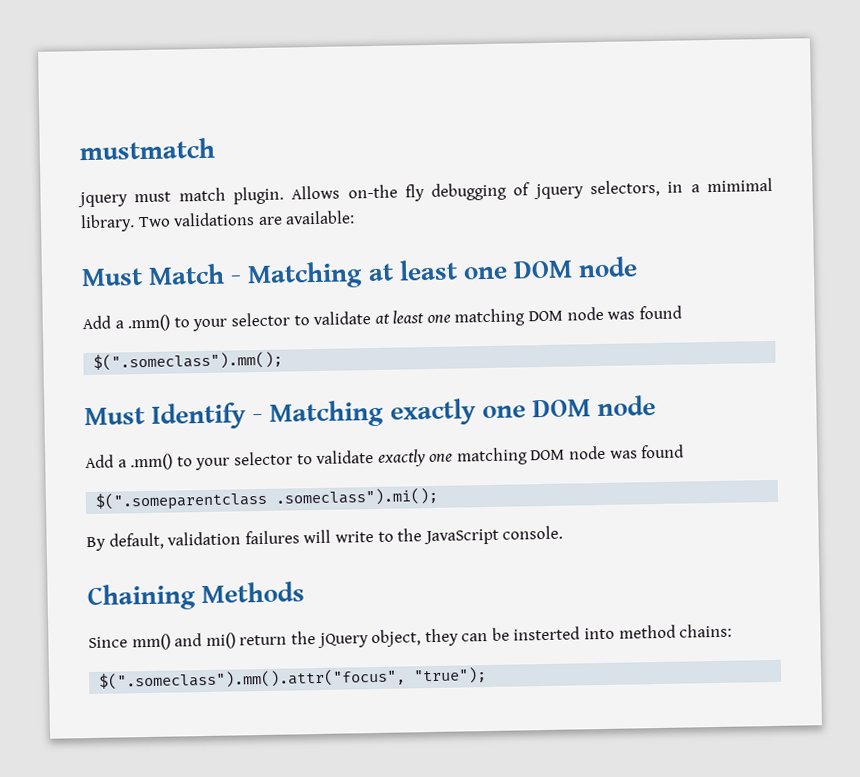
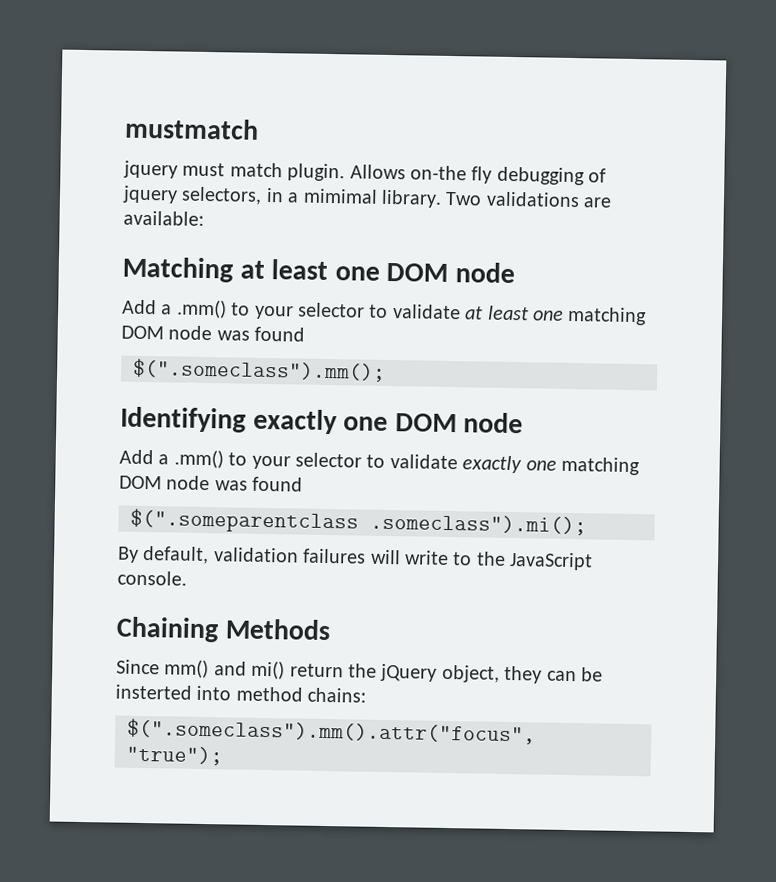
- Must Match - Matching at least one DOM node
+ Matching at least one DOM node
- Must Identify - Matching exactly one DOM node
+ Identifying exactly one DOM node

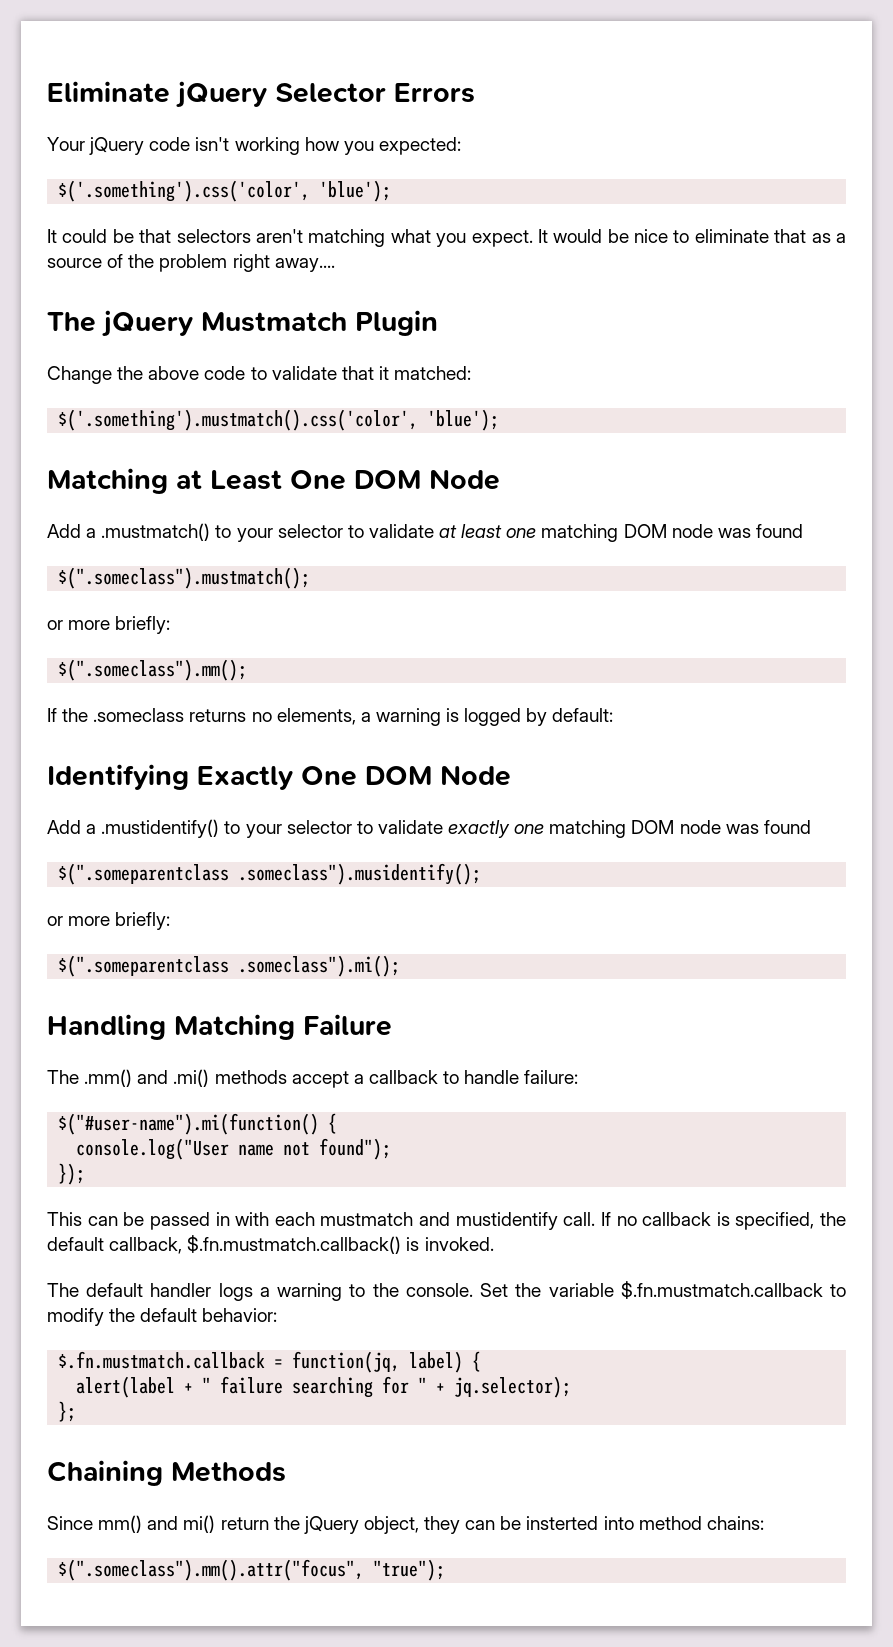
- mustmatch
- jquery must match plugin. Allows on-the fly debugging of jquery selectors, in a mimimal library. Two validations are available:
- Matching at least one DOM node
- Add a .mm() to your selector to validate at least one matching DOM node was found
+ Eliminate jQuery Selector Errors
+ Your jQuery code isn't working how you expected:
+ $('.something').css('color', 'blue');
+ It could be that selectors aren't matching what you expect. It would be nice to eliminate that as a source of the problem right away....
+ The jQuery Mustmatch Plugin
+ Change the above code to validate that it matched:
+ $('.something').mustmatch().css('color', 'blue');
+ Matching at Least One DOM Node
+ Add a .mustmatch() to your selector to validate at least one matching DOM node was found
+ $(".someclass").mustmatch();
+ or more briefly:
  $(".someclass").mm();
- Identifying exactly one DOM node
- Add a .mm() to your selector to validate exactly one matching DOM node was found
+ If the .someclass returns no elements, a warning is logged by default:
+ Identifying Exactly One DOM Node
+ Add a .mustidentify() to your selector to validate exactly one matching DOM node was found
+ $(".someparentclass .someclass").musidentify();
+ or more briefly:
  $(".someparentclass .someclass").mi();
- By default, validation failures will write to the JavaScript console.
+ Handling Matching Failure
+ The .mm() and .mi() methods accept a callback to handle failure:
+ $("#user-name").mi(function() {
+ console.log("User name not found");
+ });
+ This can be passed in with each mustmatch and mustidentify call. If no callback is specified, the default callback, $.fn.mustmatch.callback() is invoked.
+ The default handler logs a warning to the console. Set the variable $.fn.mustmatch.callback to modify the default behavior:
+ $.fn.mustmatch.callback = function(jq, label) {
+ alert(label + " failure searching for " + jq.selector);
+ };

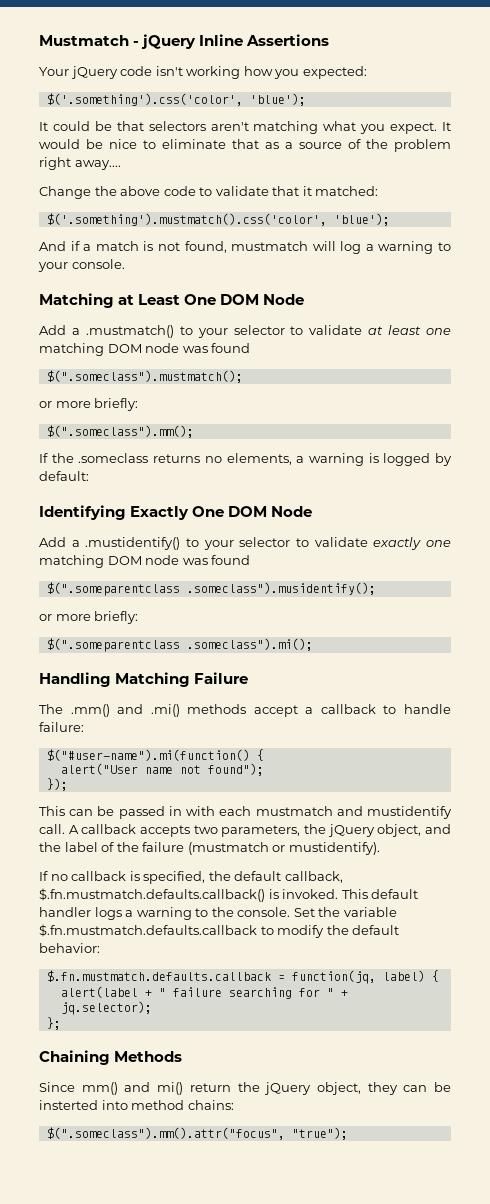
- Eliminate jQuery Selector Errors
+ Mustmatch - jQuery Inline Assertions
- The jQuery Mustmatch Plugin
+ And if a match is not found, mustmatch will log a warning to your console.
- console.log("User name not found");
+ alert("User name not found");
- This can be passed in with each mustmatch and mustidentify call. If no callback is specified, the default callback, $.fn.mustmatch.callback() is invoked.
- The default handler logs a warning to the console.
+ This can be passed in with each mustmatch and mustidentify call. A callback accepts two parameters, the jQuery object, and the label of the failure (mustmatch or mustidentify).
+ If no callback is specified, the default callback, $.fn.mustmatch.defaults.callback() is invoked. This default handler logs a warning to the console.
- Set the variable $.fn.mustmatch.callback to modify the default behavior:
+ Set the variable $.fn.mustmatch.defaults.callback to modify the default behavior:
- $.fn.mustmatch.callback = function(jq, label) {
+ $.fn.mustmatch.defaults.callback = function(jq, label) {

